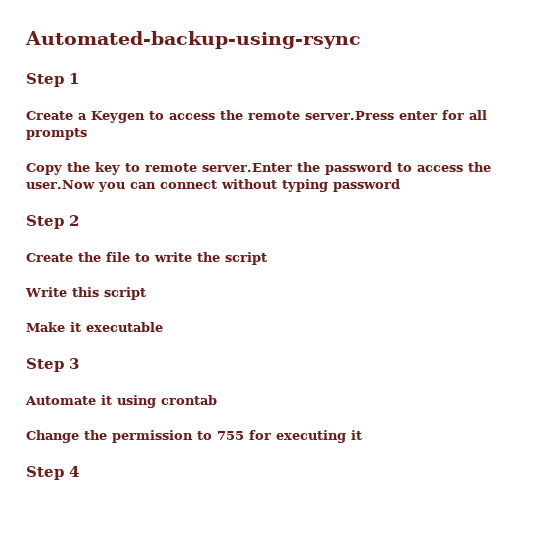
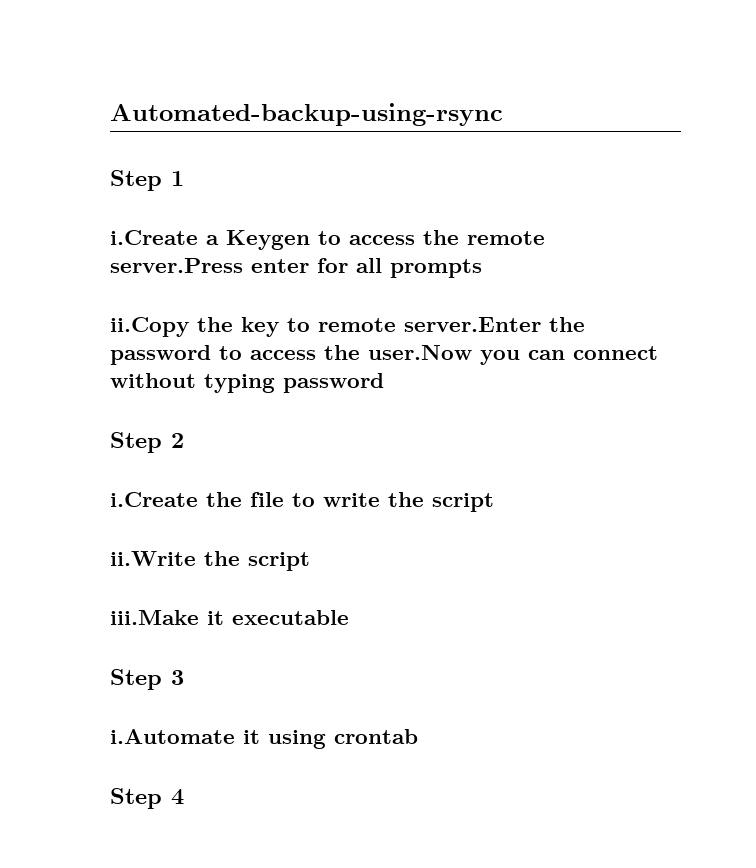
- Create a Keygen to access the remote server.Press enter for all prompts
+ i.Create a Keygen to access the remote server.Press enter for all prompts
- Copy the key to remote server.Enter the password to access the user.Now you can connect without typing password
+ ii.Copy the key to remote server.Enter the password to access the user.Now you can connect without typing password
- Create the file to write the script
+ i.Create the file to write the script
- Write this script
- Make it executable
+ ii.Write the script
+ iii.Make it executable
- Automate it using crontab
+ i.Automate it using crontab
- Change the permission to 755 for executing it

